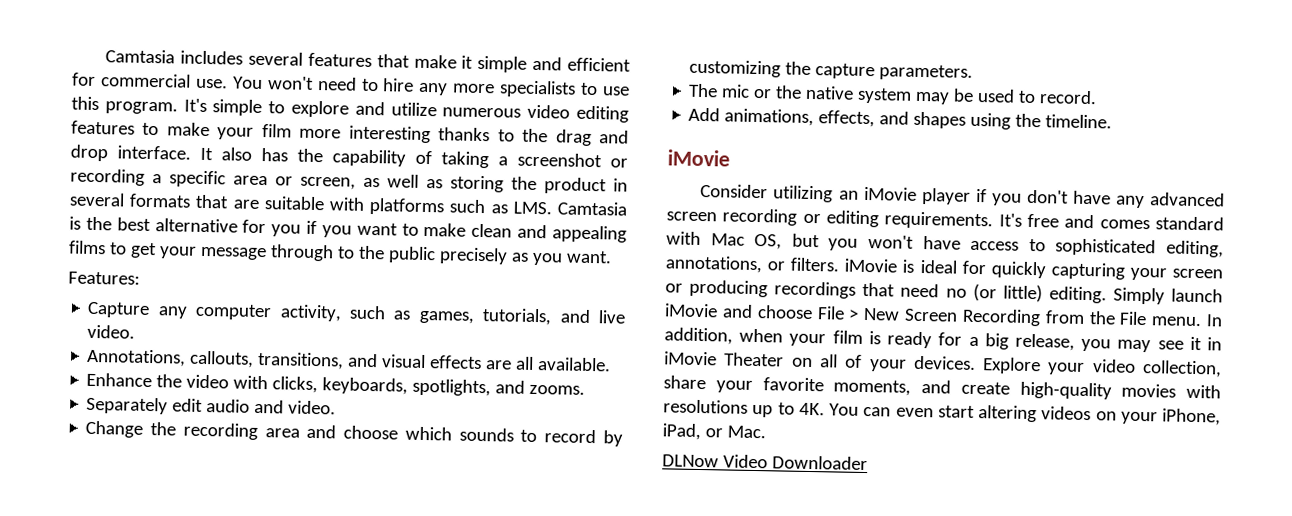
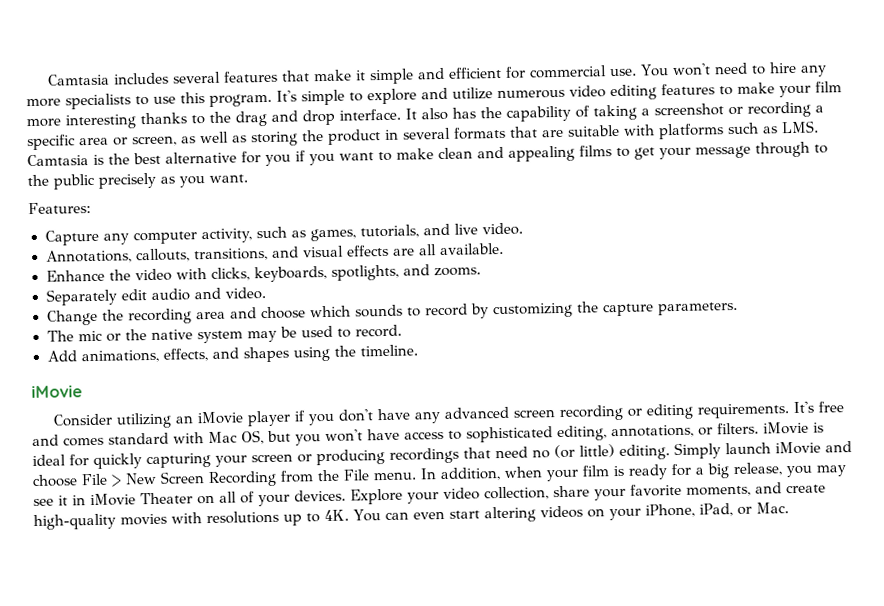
- DLNow Video Downloader

